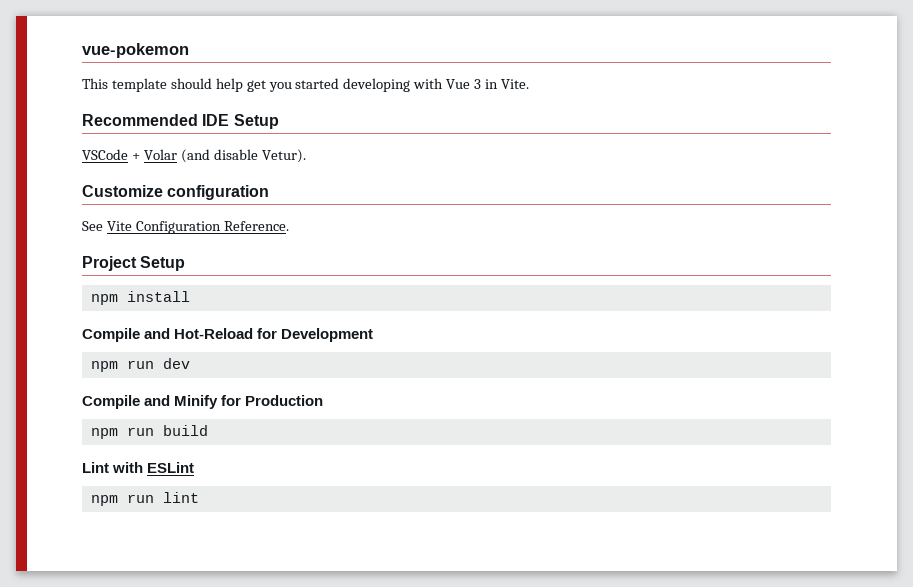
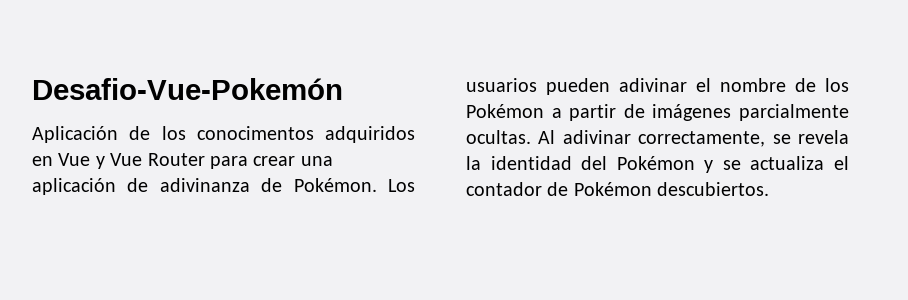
- vue-pokemon
- This template should help get you started developing with Vue 3 in Vite.
- Recommended IDE Setup
- VSCode + Volar (and disable Vetur).
- Customize configuration
- See Vite Configuration Reference.
- Project Setup
- npm install
- Compile and Hot-Reload for Development
- npm run dev
- Compile and Minify for Production
- npm run build
- Lint with ESLint
- npm run lint
+ Desafio-Vue-Pokemón
+ Aplicación de los conocimentos adquiridos en Vue y Vue Router para crear una aplicación de adivinanza de Pokémon. Los usuarios pueden adivinar el nombre de los Pokémon a partir de imágenes parcialmente ocultas. Al adivinar correctamente, se revela la identidad del Pokémon y se actualiza el contador de Pokémon descubiertos.

